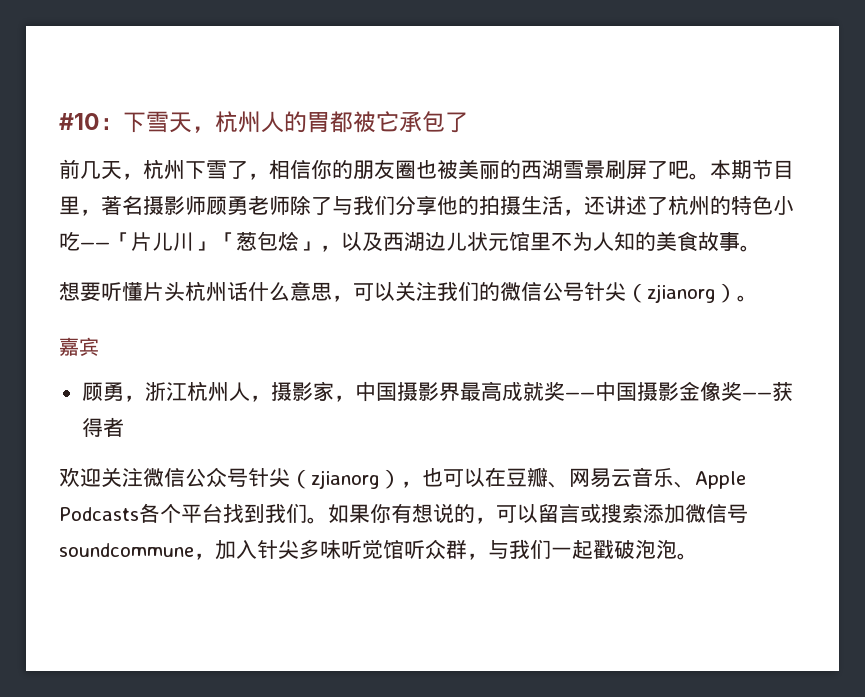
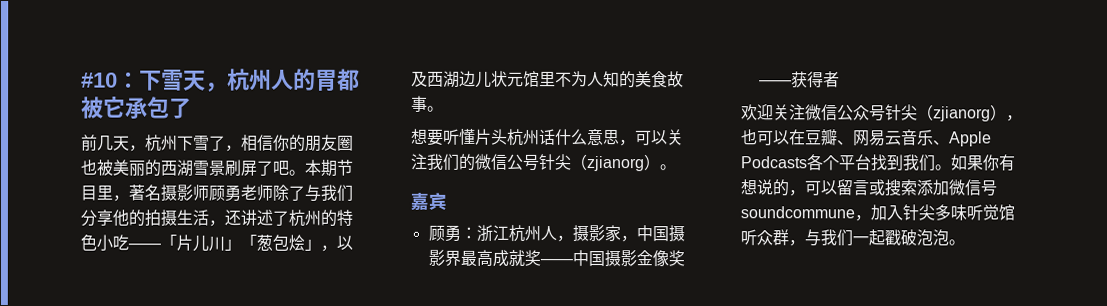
- 顾勇，浙江杭州人，摄影家，中国摄影界最高成就奖——中国摄影金像奖——获得者
+ 顾勇：浙江杭州人，摄影家，中国摄影界最高成就奖——中国摄影金像奖——获得者

